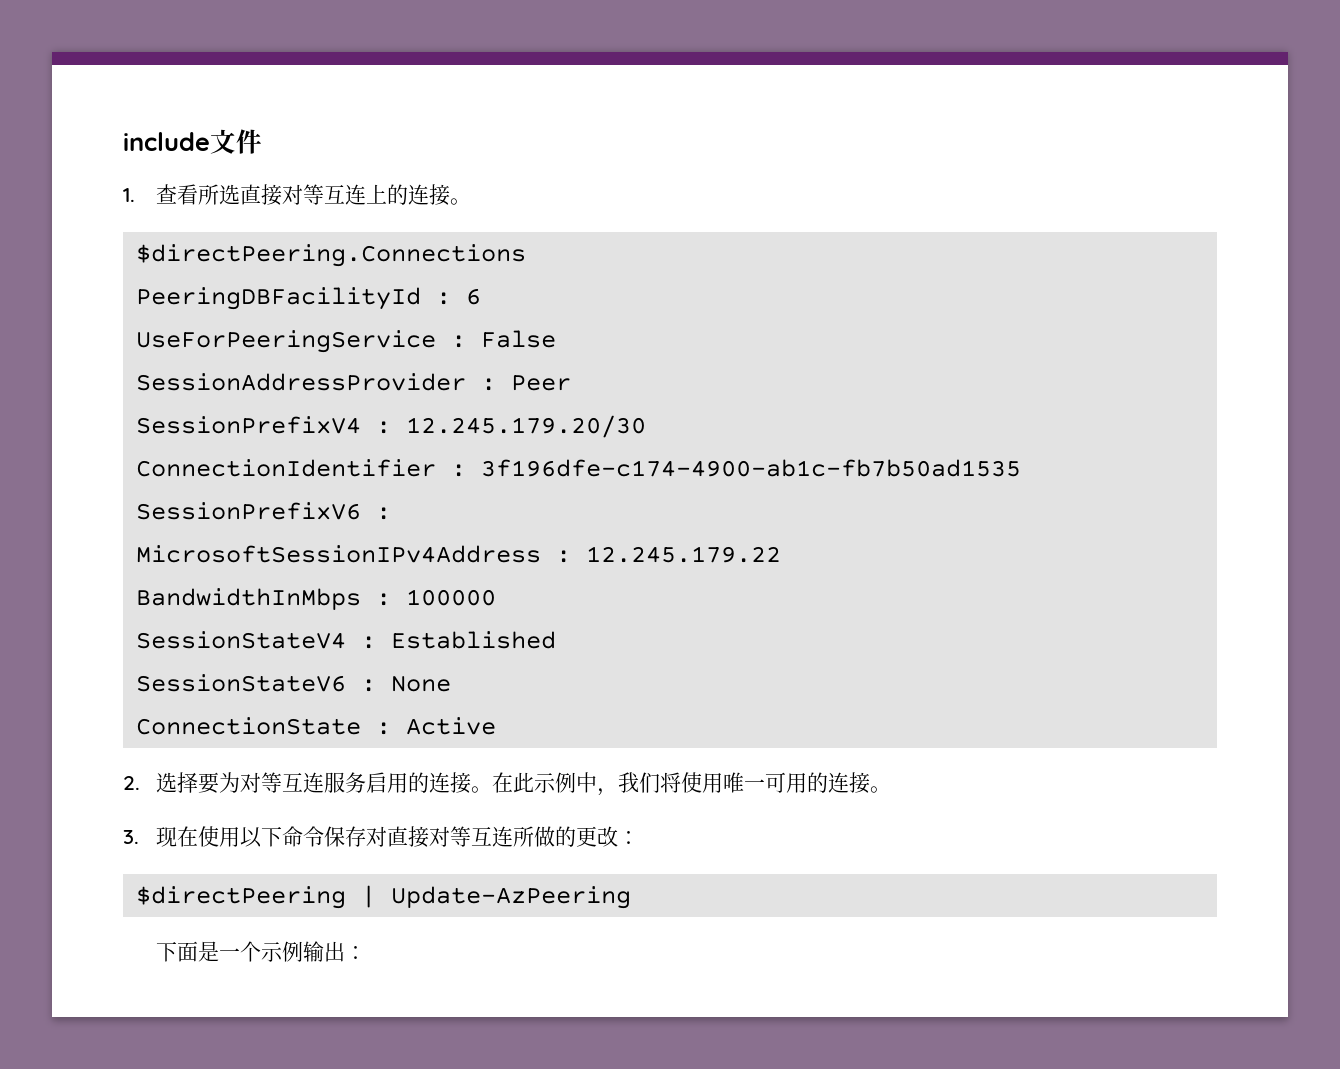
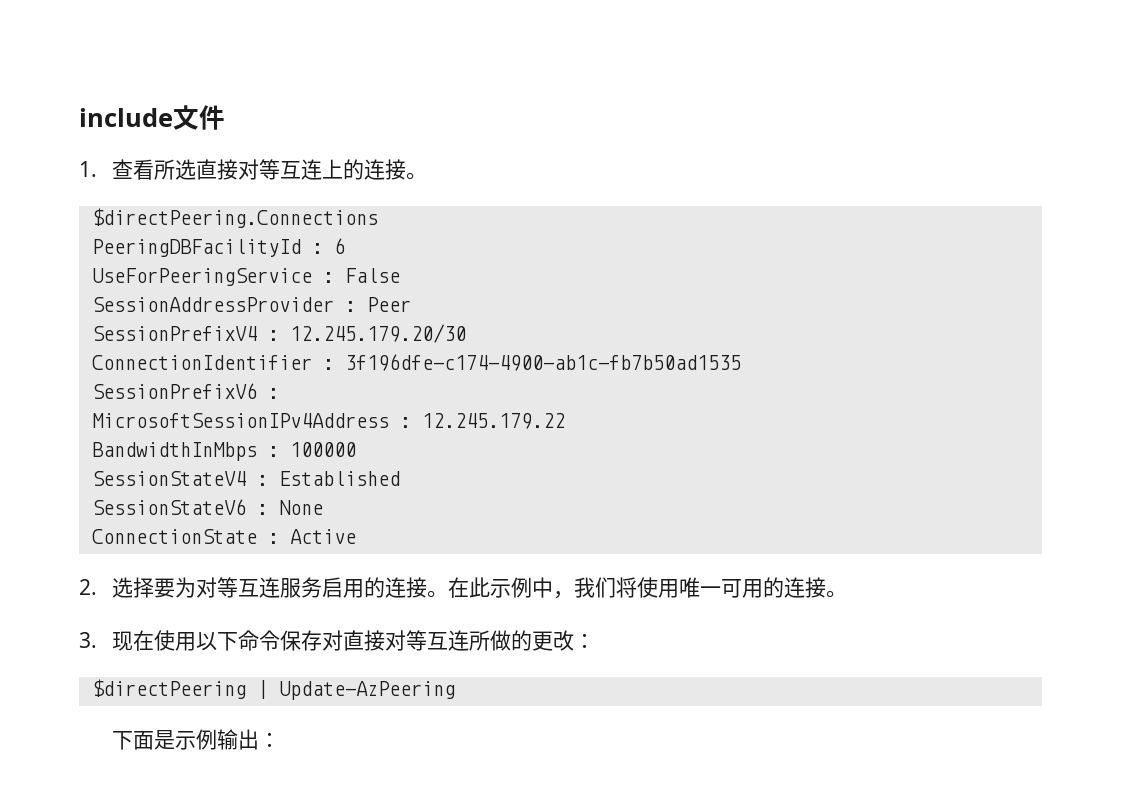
- 下面是一个示例输出：
+ 下面是示例输出：

